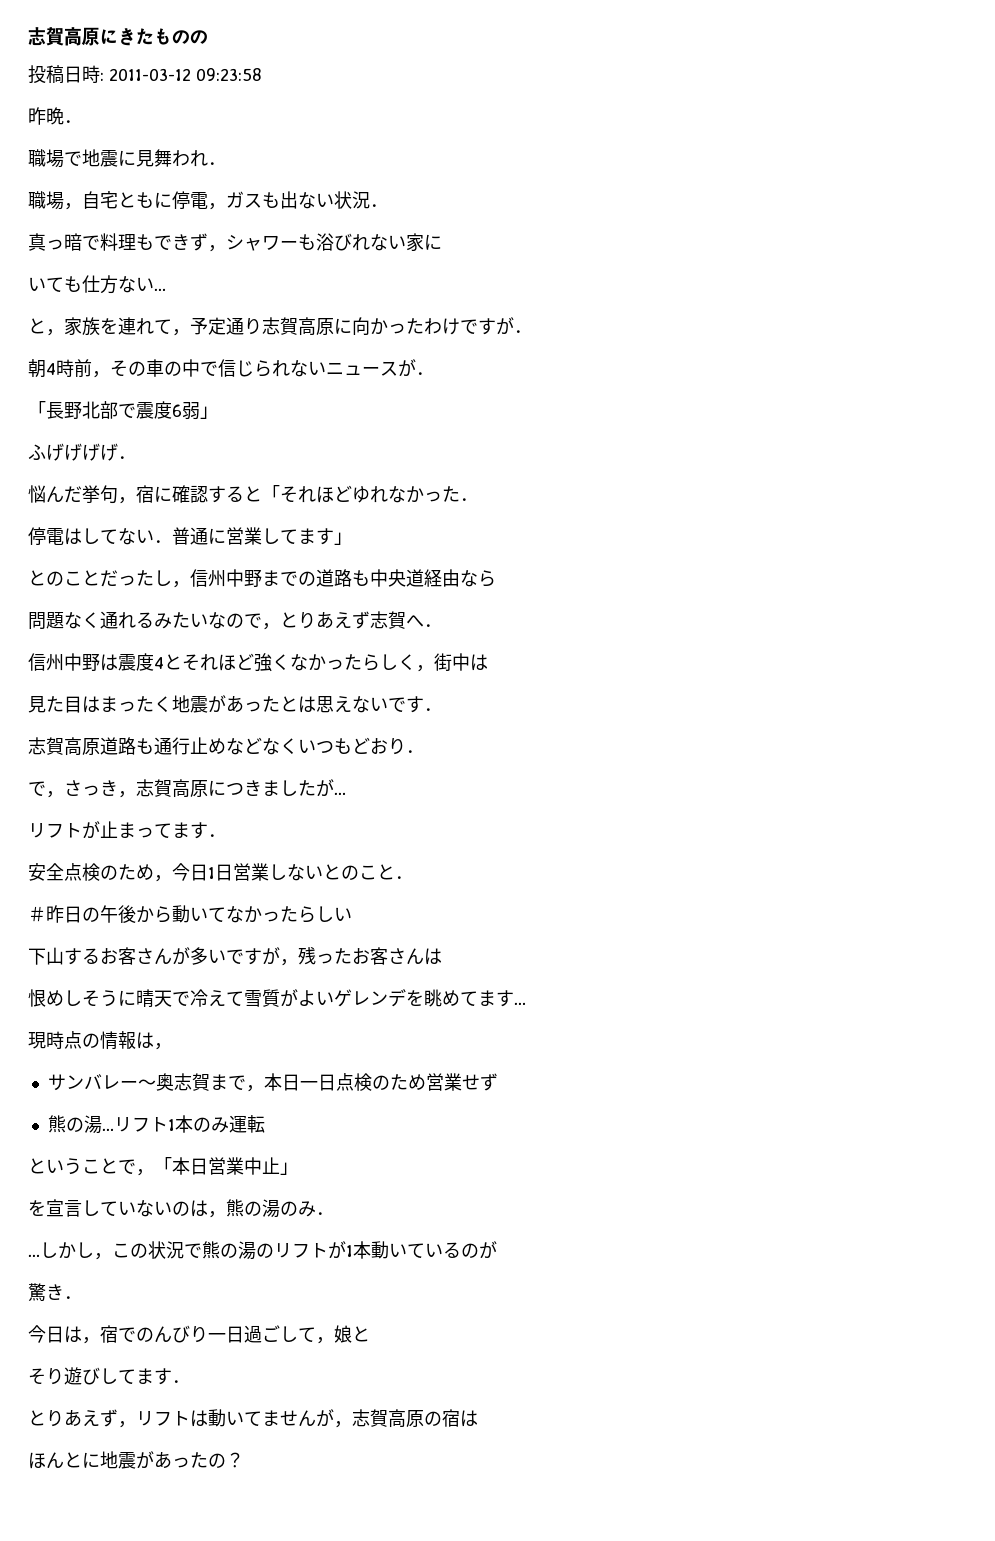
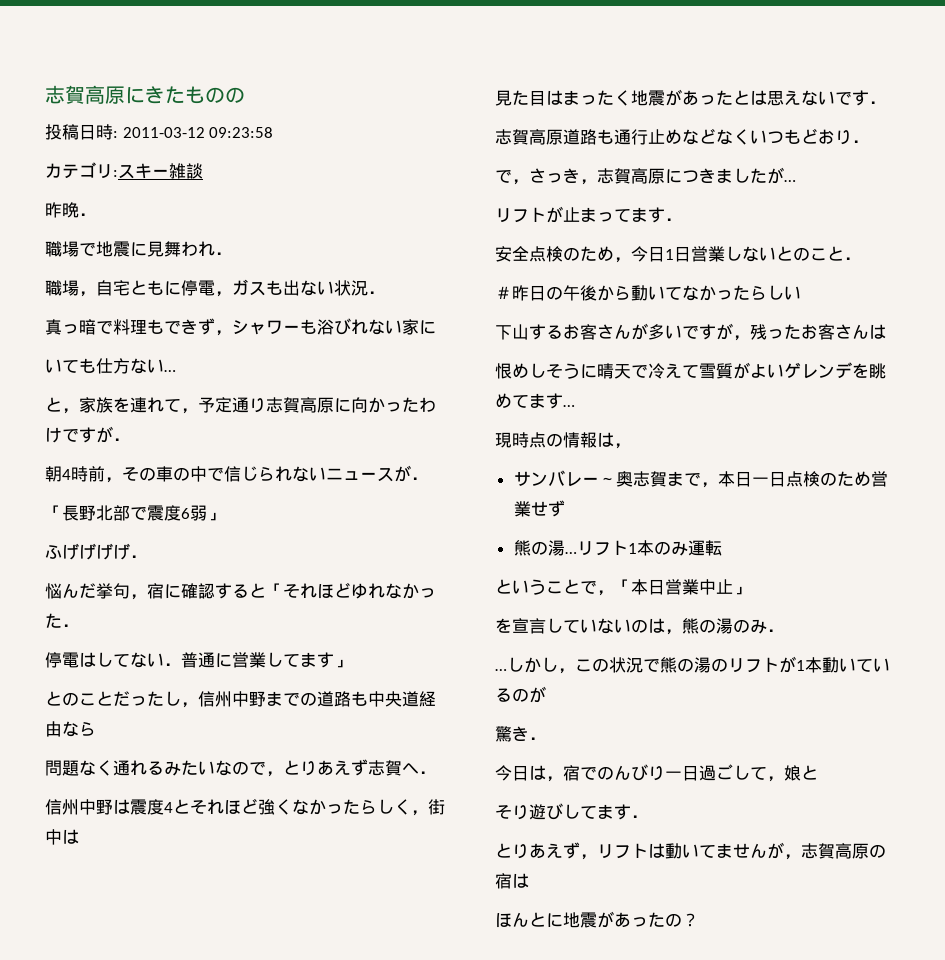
+ カテゴリ:スキー雑談

